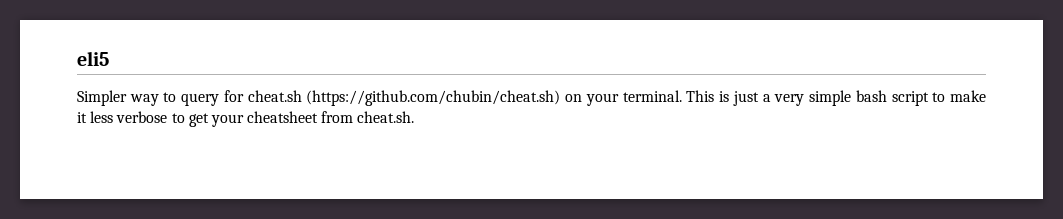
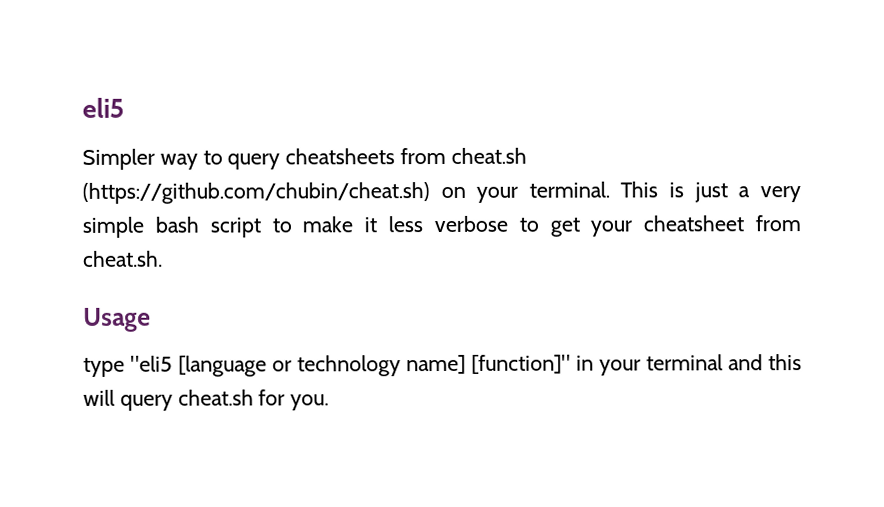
- Simpler way to query for cheat.sh (https://github.com/chubin/cheat.sh) on your terminal.
+ Simpler way to query cheatsheets from cheat.sh (https://github.com/chubin/cheat.sh) on your terminal.
+ Usage
+ type "eli5 [language or technology name] [function]" in your terminal and this will query cheat.sh for you.

